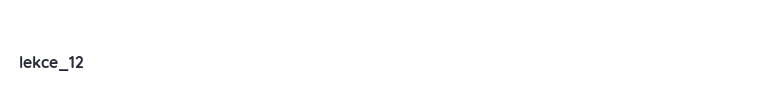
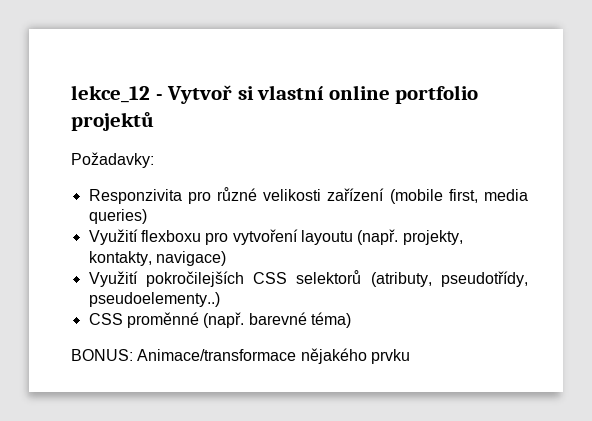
- lekce_12
+ lekce_12 - Vytvoř si vlastní online portfolio projektů
+ Požadavky:
+ Responzivita pro různé velikosti zařízení (mobile first, media queries)
+ Využití flexboxu pro vytvoření layoutu (např. projekty, kontakty, navigace)
+ Využití pokročilejších CSS selektorů (atributy, pseudotřídy, pseudoelementy..)
+ CSS proměnné (např. barevné téma)
+ BONUS: Animace/transformace nějakého prvku

